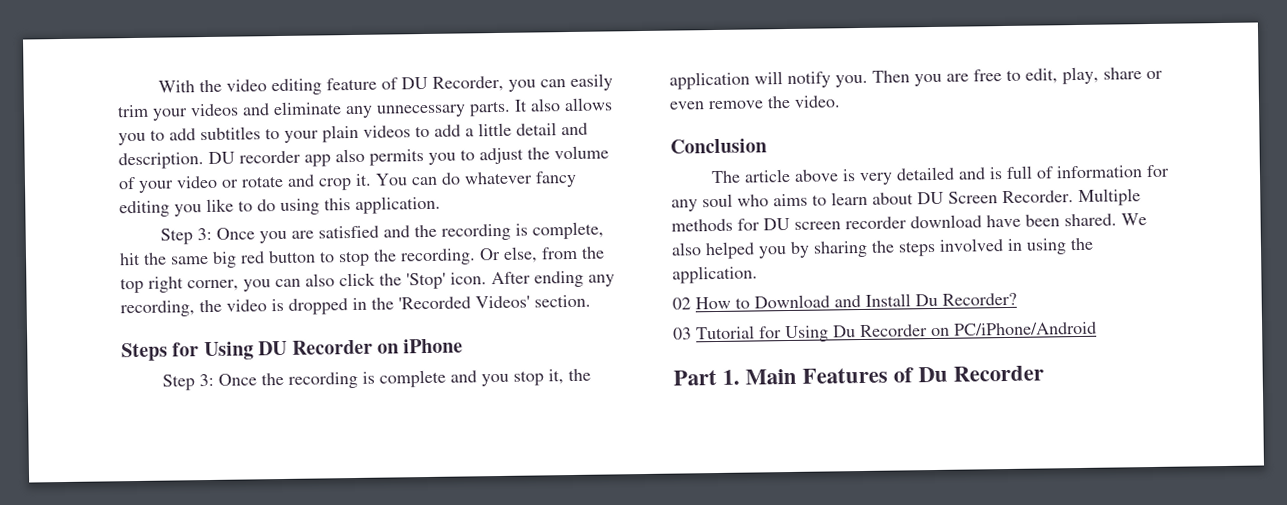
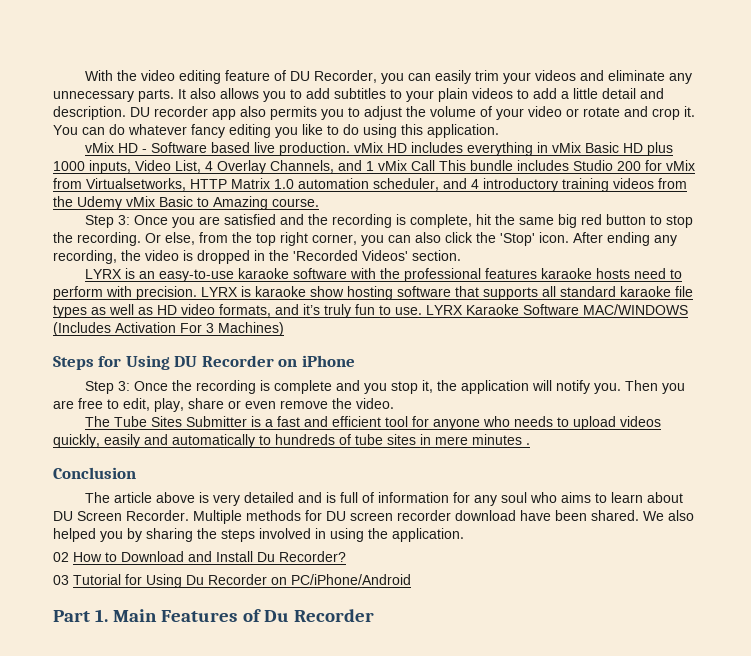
+ vMix HD - Software based live production. vMix HD includes everything in vMix Basic HD plus 1000 inputs, Video List, 4 Overlay Channels, and 1 vMix Call This bundle includes Studio 200 for vMix from Virtualsetworks, HTTP Matrix 1.0 automation scheduler, and 4 introductory training videos from the Udemy vMix Basic to Amazing course.
+ LYRX is an easy-to-use karaoke software with the professional features karaoke hosts need to perform with precision. LYRX is karaoke show hosting software that supports all standard karaoke file types as well as HD video formats, and it’s truly fun to use. LYRX Karaoke Software MAC/WINDOWS (Includes Activation For 3 Machines)
+ The Tube Sites Submitter is a fast and efficient tool for anyone who needs to upload videos quickly, easily and automatically to hundreds of tube sites in mere minutes .

